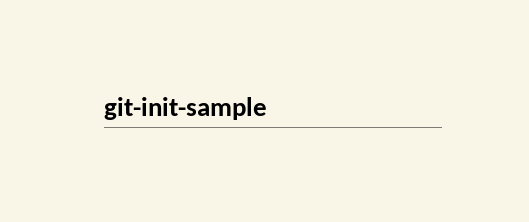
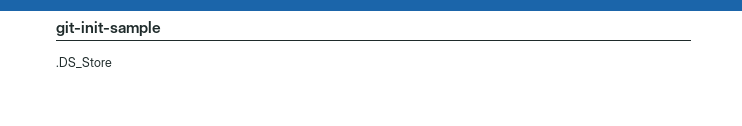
+ .DS_Store

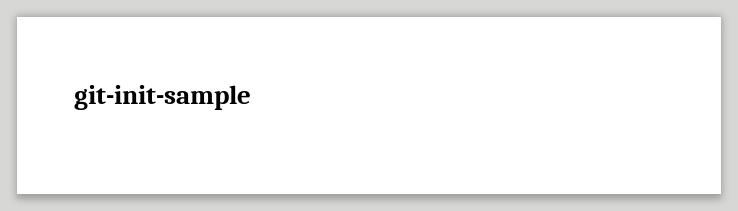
- .DS_Store

